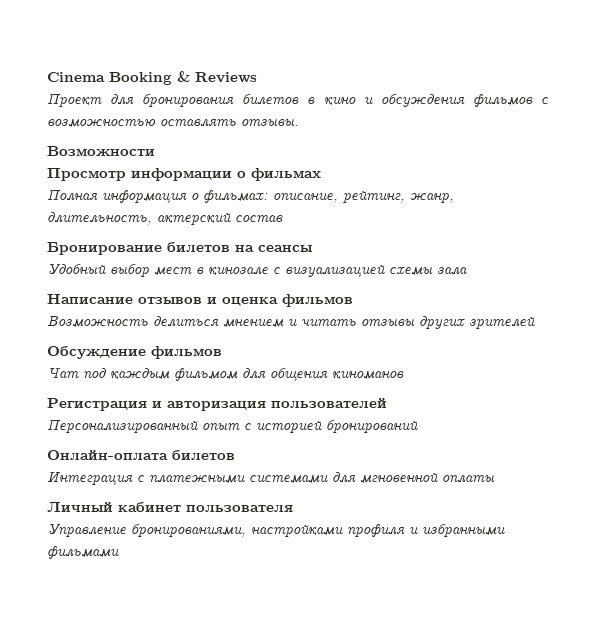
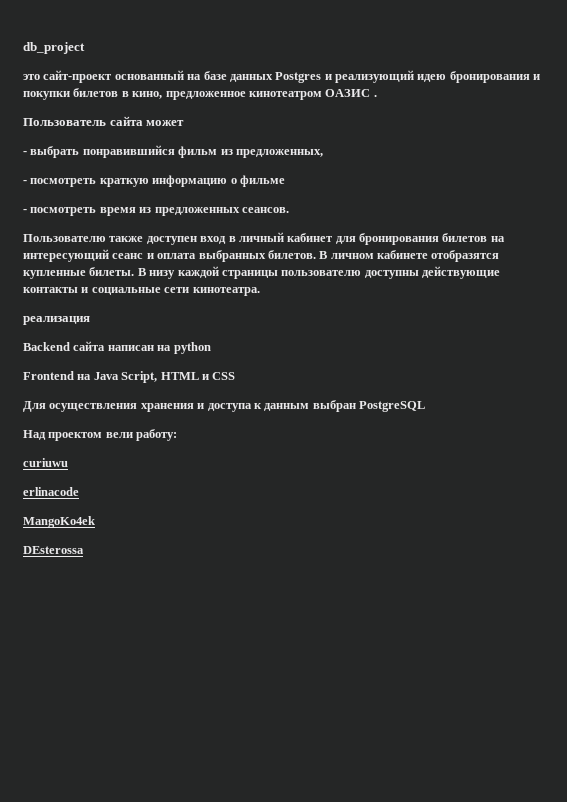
- Cinema Booking & Reviews
- Проект для бронирования билетов в кино и обсуждения фильмов с возможностью оставлять отзывы.
- Возможности
- Просмотр информации о фильмах
- Полная информация о фильмах: описание, рейтинг, жанр, длительность, актерский состав
- Бронирование билетов на сеансы
- Удобный выбор мест в кинозале с визуализацией схемы зала
- Написание отзывов и оценка фильмов
- Возможность делиться мнением и читать отзывы других зрителей
- Обсуждение фильмов
- Чат под каждым фильмом для общения киноманов
- Регистрация и авторизация пользователей
- Персонализированный опыт с историей бронирований
- Онлайн-оплата билетов
- Интеграция с платежными системами для мгновенной оплаты
- Личный кабинет пользователя
- Управление бронированиями, настройками профиля и избранными фильмами
+ db_project
+ это сайт-проект основанный на базе данных Postgres и реализующий идею бронирования и покупки билетов в кино, предложенное кинотеатром ОАЗИС .
+ Пользователь сайта может
+ - выбрать понравившийся фильм из предложенных,
+ - посмотреть краткую информацию о фильме
+ - посмотреть время из предложенных сеансов.
+ Пользователю также доступен вход в личный кабинет для бронирования билетов на интересующий сеанс и оплата выбранных билетов. В личном кабинете отобразятся купленные билеты. В низу каждой страницы пользователю доступны действующие контакты и социальные сети кинотеатра.
+ реализация
+ Backend сайта написан на python
+ Frontend на Java Script, HTML и CSS
+ Для осуществления хранения и доступа к данным выбран PostgreSQL
+ Над проектом вели работу:
+ curiuwu
+ erlinacode
+ MangoKo4ek
+ DEsterossa

